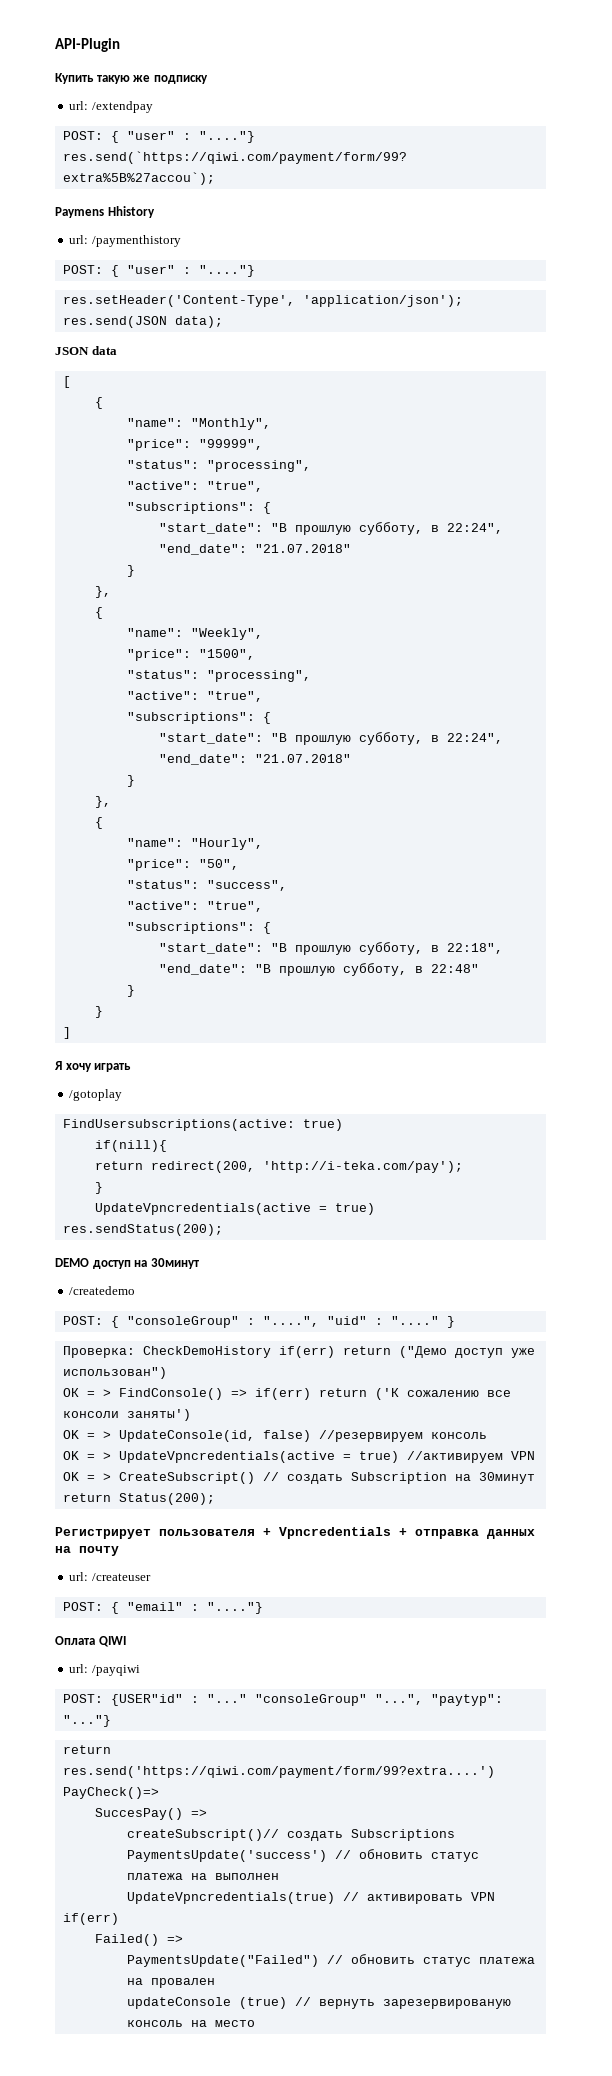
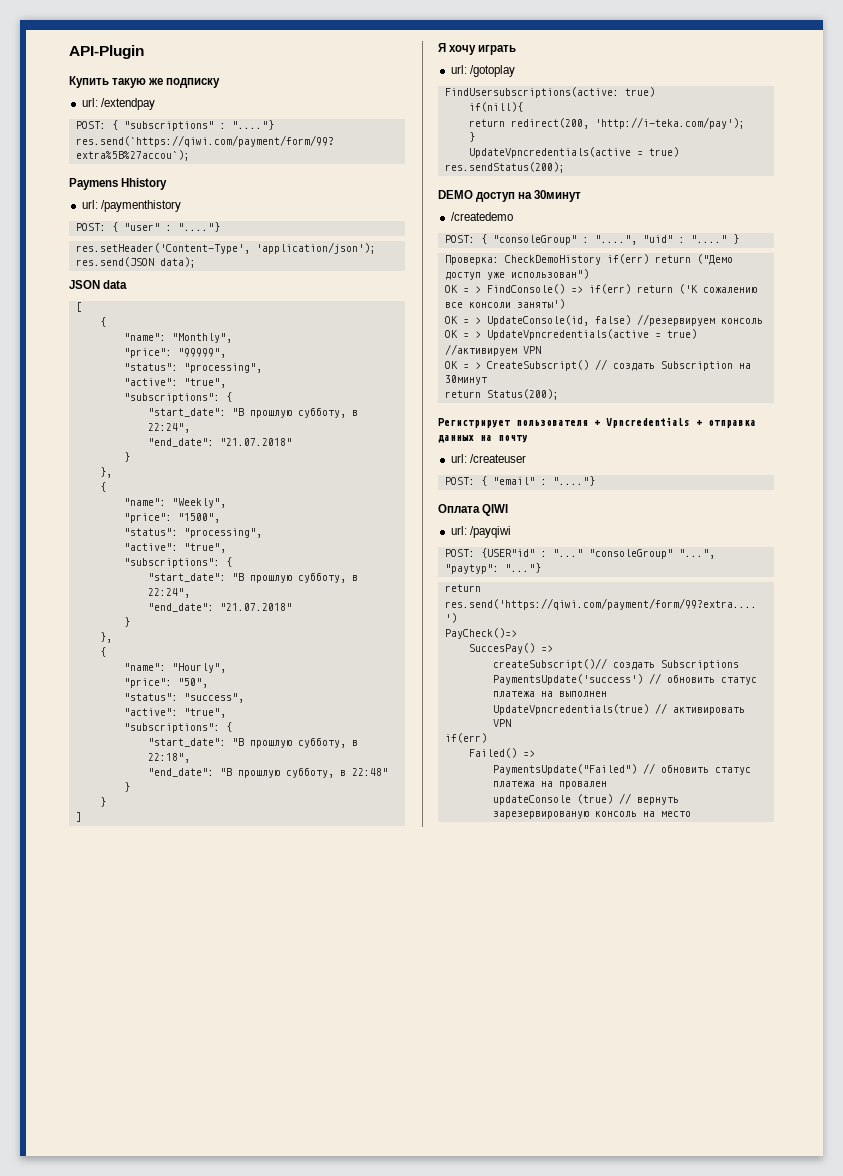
  url: /extendpay
- POST: { "user" : "...."}
+ POST: { "subscriptions" : "...."}
- /gotoplay
+ url: /gotoplay

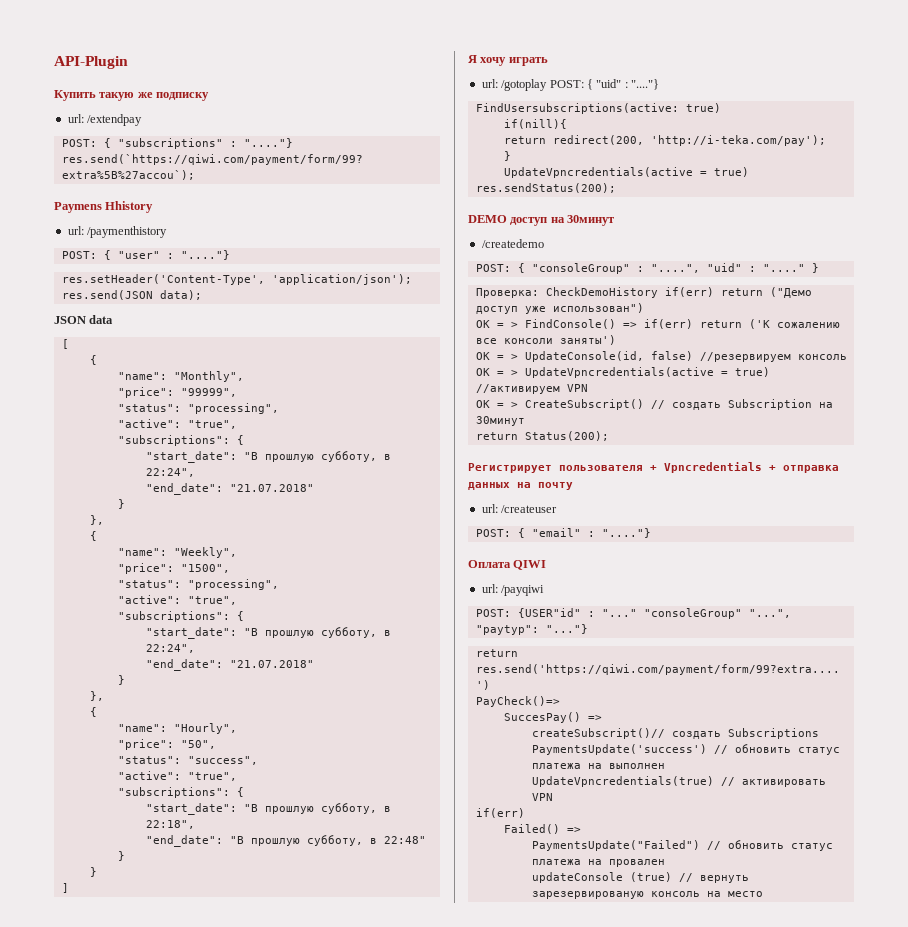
- url: /gotoplay
+ url: /gotoplay POST: { "uid" : "...."}

